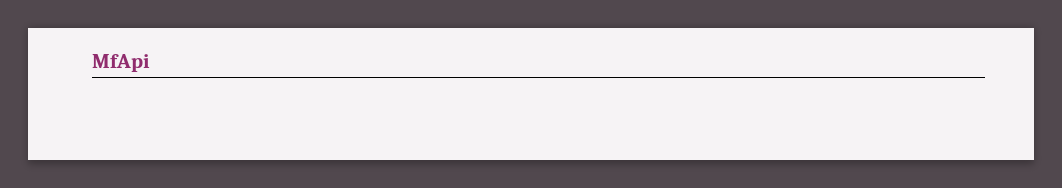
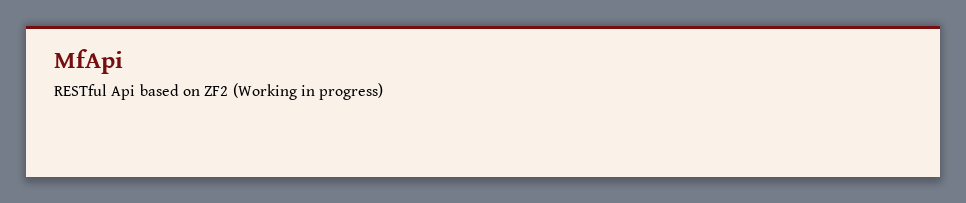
+ RESTful Api based on ZF2 (Working in progress)

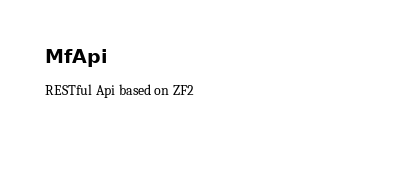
- RESTful Api based on ZF2 (Working in progress)
+ RESTful Api based on ZF2

